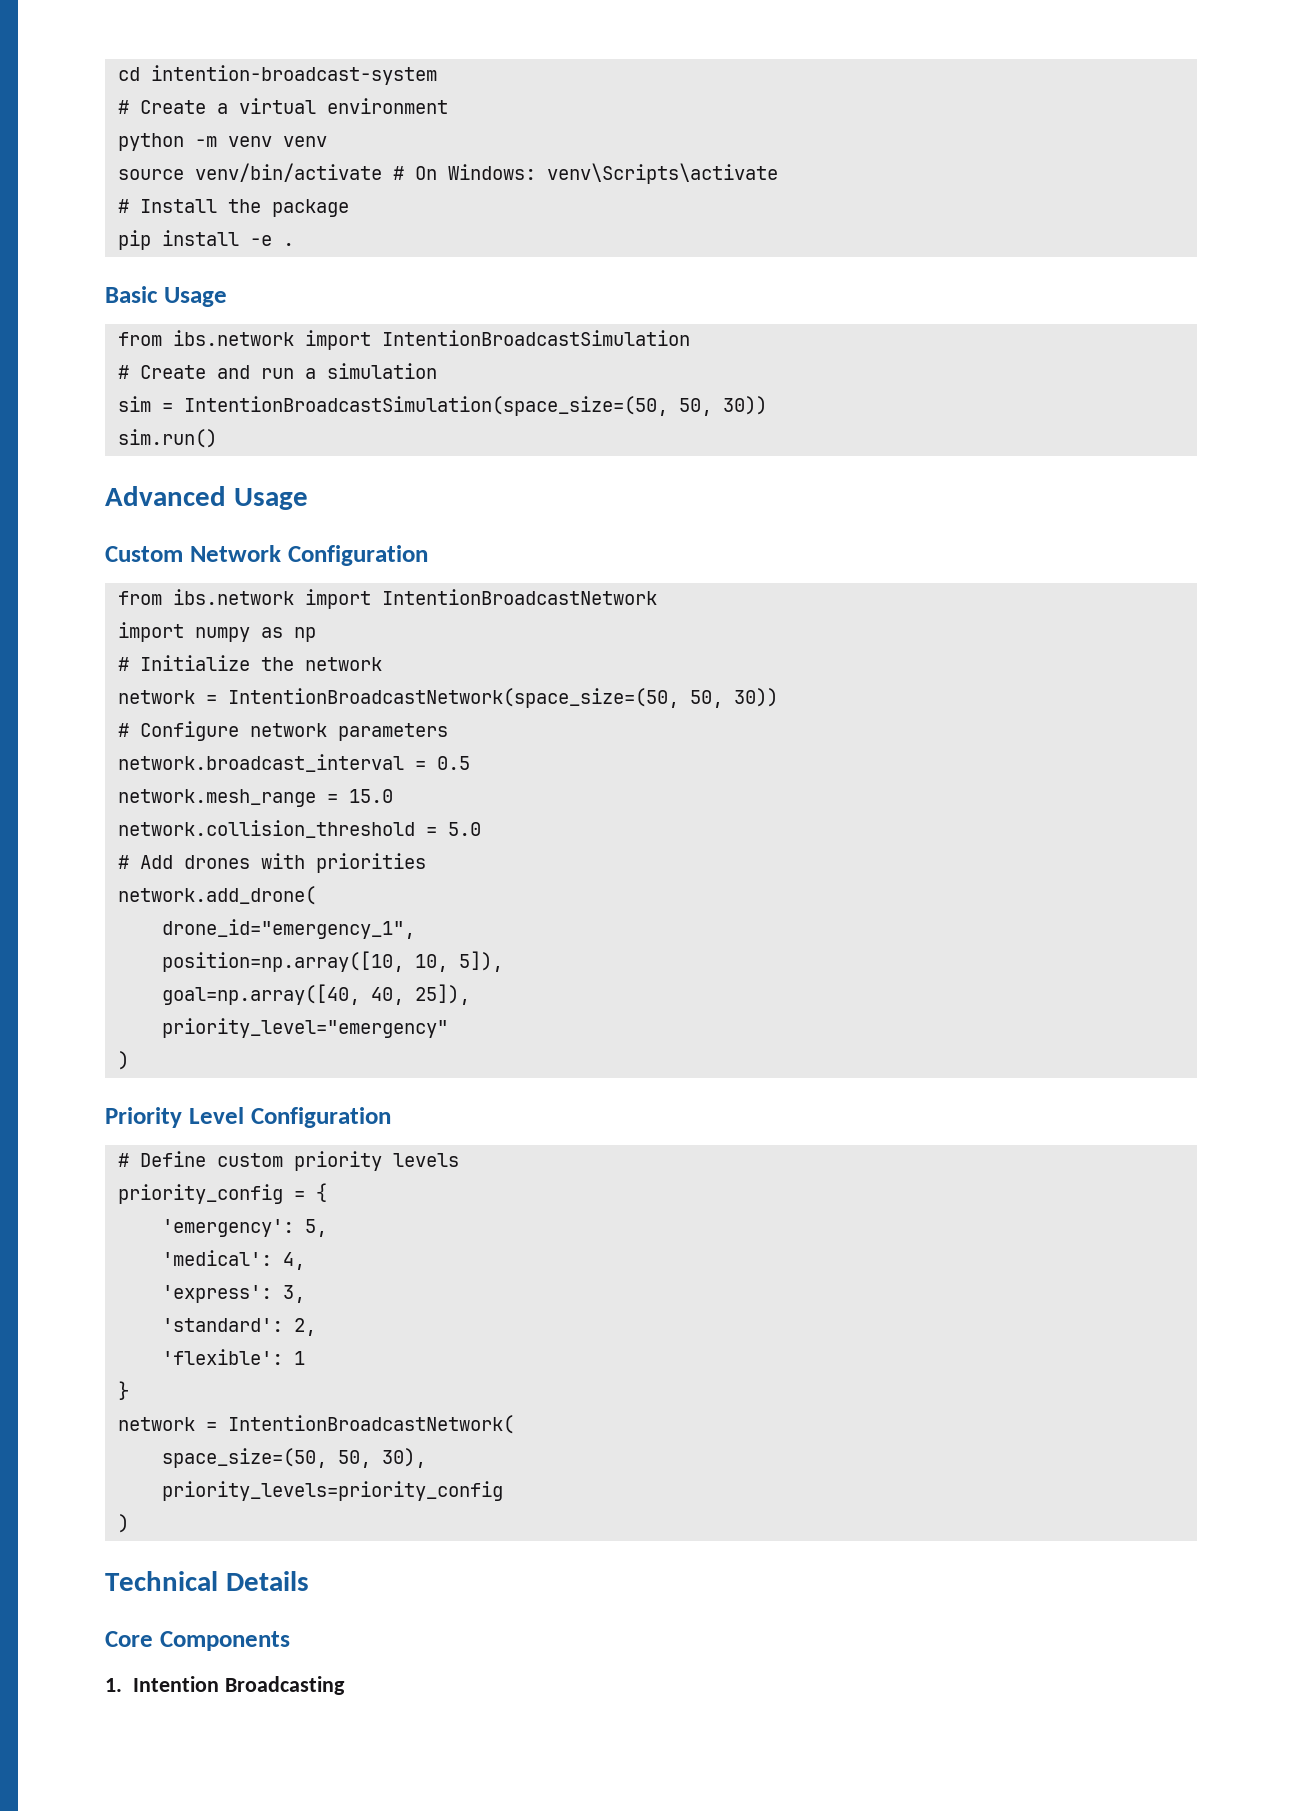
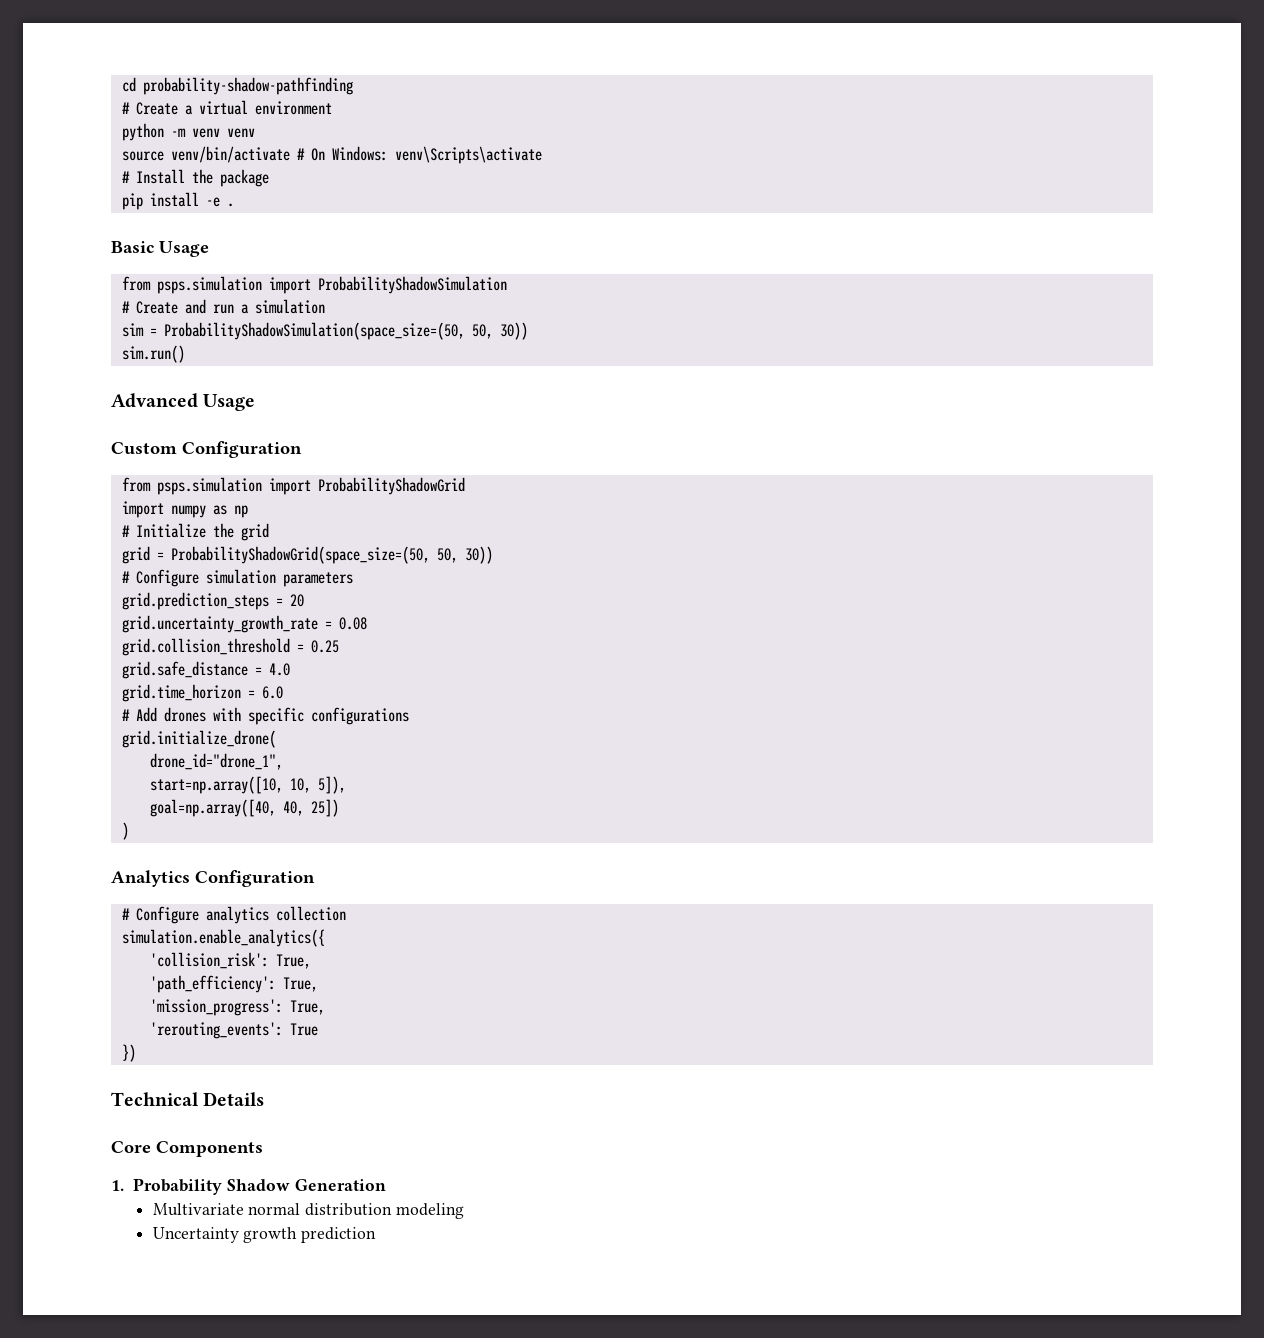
- cd intention-broadcast-system
+ cd probability-shadow-pathfinding
- from ibs.network import IntentionBroadcastSimulation
+ from psps.simulation import ProbabilityShadowSimulation
- sim = IntentionBroadcastSimulation(space_size=(50, 50, 30))
+ sim = ProbabilityShadowSimulation(space_size=(50, 50, 30))
- Custom Network Configuration
+ Custom Configuration
- from ibs.network import IntentionBroadcastNetwork
+ from psps.simulation import ProbabilityShadowGrid
- # Initialize the network
- network = IntentionBroadcastNetwork(space_size=(50, 50, 30))
+ # Initialize the grid
+ grid = ProbabilityShadowGrid(space_size=(50, 50, 30))
- # Configure network parameters
+ # Configure simulation parameters
- network.broadcast_interval = 0.5
- network.mesh_range = 15.0
- network.collision_threshold = 5.0
+ grid.prediction_steps = 20
+ grid.uncertainty_growth_rate = 0.08
+ grid.collision_threshold = 0.25
+ grid.safe_distance = 4.0
+ grid.time_horizon = 6.0
- # Add drones with priorities
- network.add_drone(
- drone_id="emergency_1",
- position=np.array([10, 10, 5]),
+ # Add drones with specific configurations
+ grid.initialize_drone(
+ drone_id="drone_1",
+ start=np.array([10, 10, 5]),
- goal=np.array([40, 40, 25]),
- priority_level="emergency"
+ goal=np.array([40, 40, 25])
  )
- Priority Level Configuration
+ Analytics Configuration
- # Define custom priority levels
- priority_config = {
- 'emergency': 5,
- 'medical': 4,
- 'express': 3,
- 'standard': 2,
- 'flexible': 1
- }
- network = IntentionBroadcastNetwork(
- space_size=(50, 50, 30),
- priority_levels=priority_config
- )
+ # Configure analytics collection
+ simulation.enable_analytics({
+ 'collision_risk': True,
+ 'path_efficiency': True,
+ 'mission_progress': True,
+ 'rerouting_events': True
+ })
- 1. Intention Broadcasting
+ 1. Probability Shadow Generation
+ Multivariate normal distribution modeling
+ Uncertainty growth prediction

